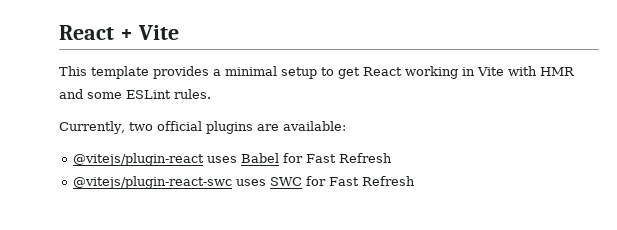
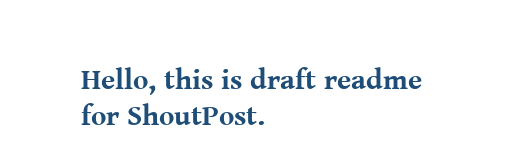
- React + Vite
- This template provides a minimal setup to get React working in Vite with HMR and some ESLint rules.
- Currently, two official plugins are available:
- @vitejs/plugin-react uses Babel for Fast Refresh
- @vitejs/plugin-react-swc uses SWC for Fast Refresh
+ Hello, this is draft readme for ShoutPost.

